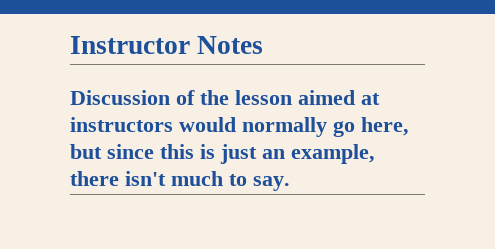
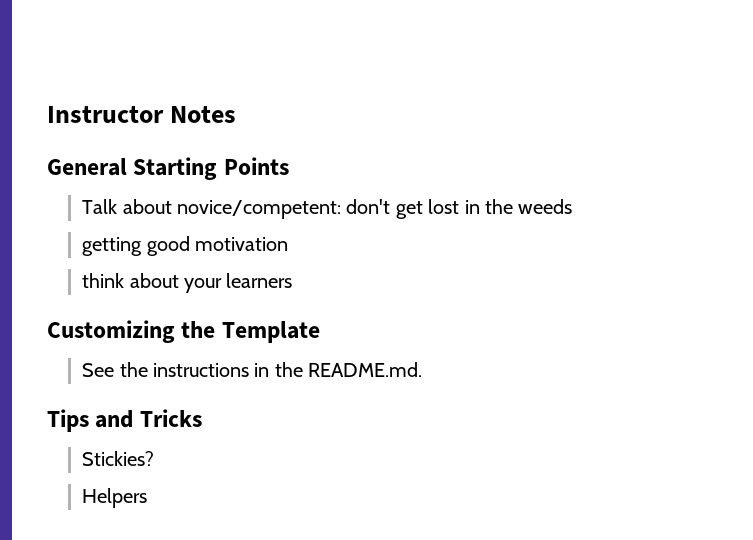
- Discussion of the lesson aimed at instructors would normally go here, but since this is just an example, there isn't much to say.
+ General Starting Points
+ Talk about novice/competent: don't get lost in the weeds
+ getting good motivation
+ think about your learners
+ Customizing the Template
+ See the instructions in the README.md.
+ Tips and Tricks
+ Stickies?
+ Helpers

